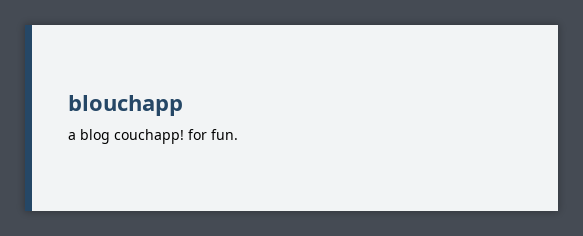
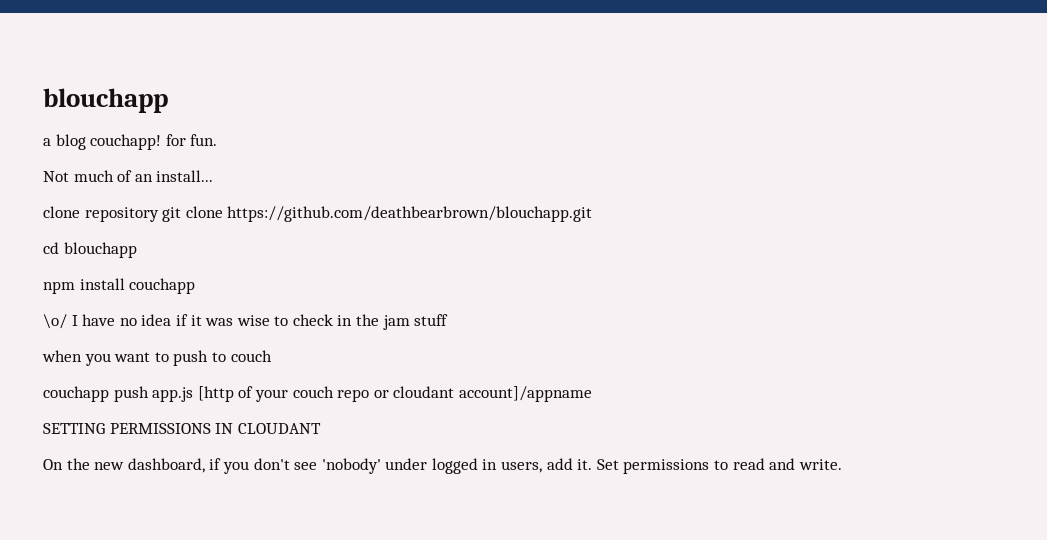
+ Not much of an install...
+ clone repository git clone https://github.com/deathbearbrown/blouchapp.git
+ cd blouchapp
+ npm install couchapp
+ \o/ I have no idea if it was wise to check in the jam stuff
+ when you want to push to couch
+ couchapp push app.js [http of your couch repo or cloudant account]/appname
+ SETTING PERMISSIONS IN CLOUDANT
+ On the new dashboard, if you don't see 'nobody' under logged in users, add it. Set permissions to read and write.

